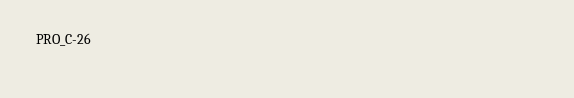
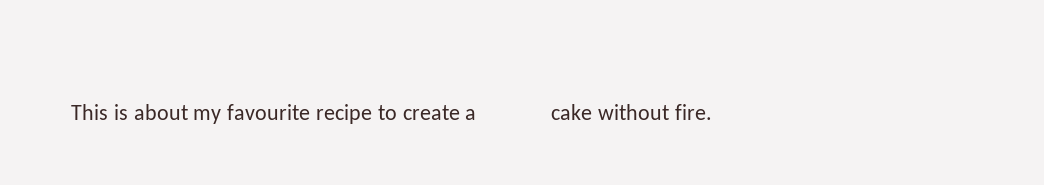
- PRO_C-26
+ This is about my favourite recipe to create a cake without fire.

